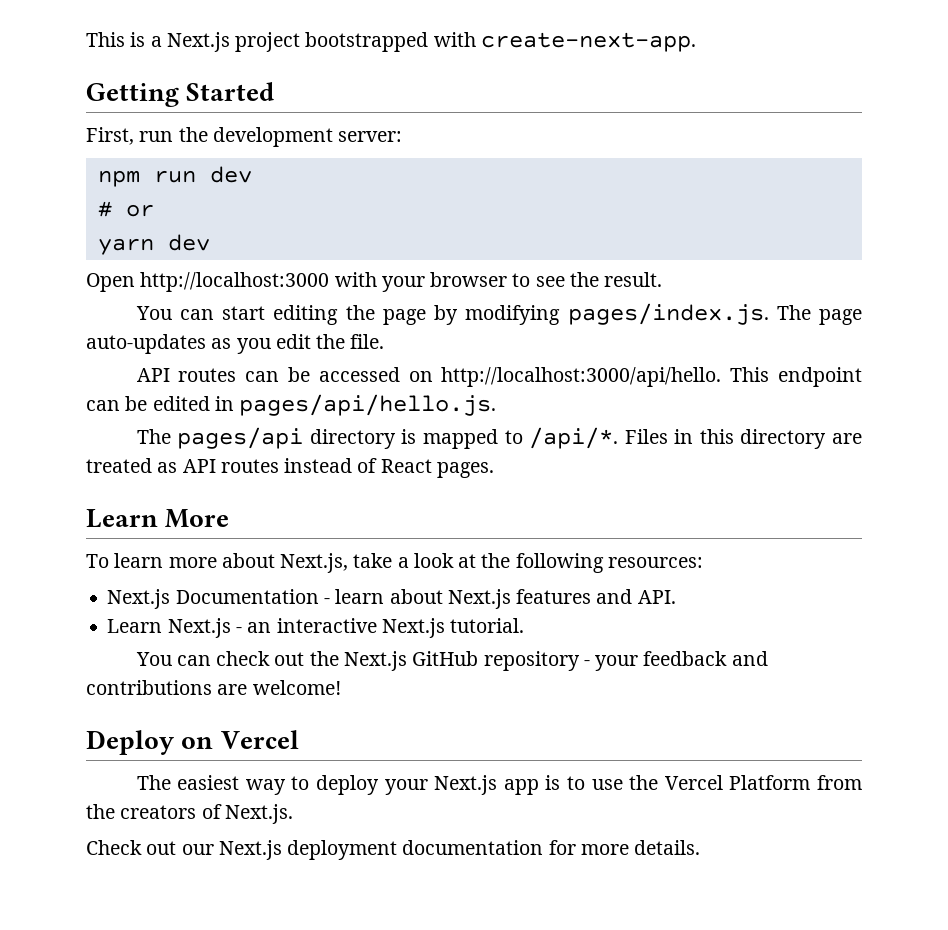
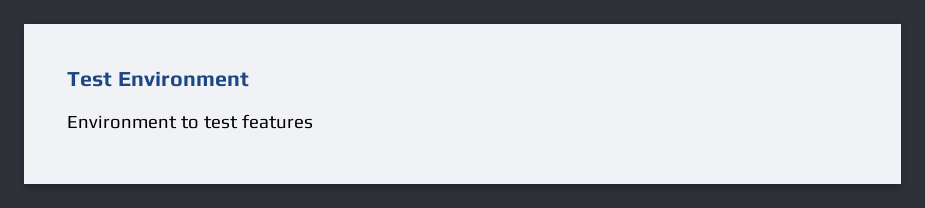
- This is a Next.js project bootstrapped with create-next-app.
- Getting Started
- First, run the development server:
- npm run dev
- # or
- yarn dev
- Open http://localhost:3000 with your browser to see the result.
- You can start editing the page by modifying pages/index.js. The page auto-updates as you edit the file.
- API routes can be accessed on http://localhost:3000/api/hello. This endpoint can be edited in pages/api/hello.js.
- The pages/api directory is mapped to /api/*. Files in this directory are treated as API routes instead of React pages.
- Learn More
- To learn more about Next.js, take a look at the following resources:
- Next.js Documentation - learn about Next.js features and API.
- Learn Next.js - an interactive Next.js tutorial.
- You can check out the Next.js GitHub repository - your feedback and contributions are welcome!
- Deploy on Vercel
- The easiest way to deploy your Next.js app is to use the Vercel Platform from the creators of Next.js.
- Check out our Next.js deployment documentation for more details.
+ Test Environment
+ Environment to test features

